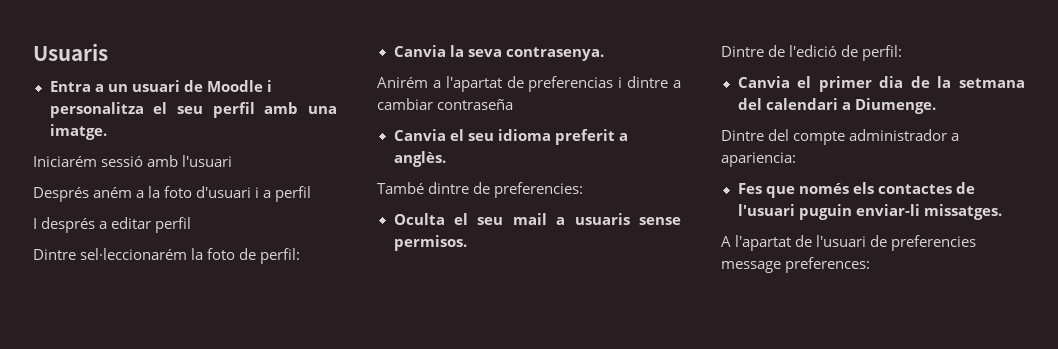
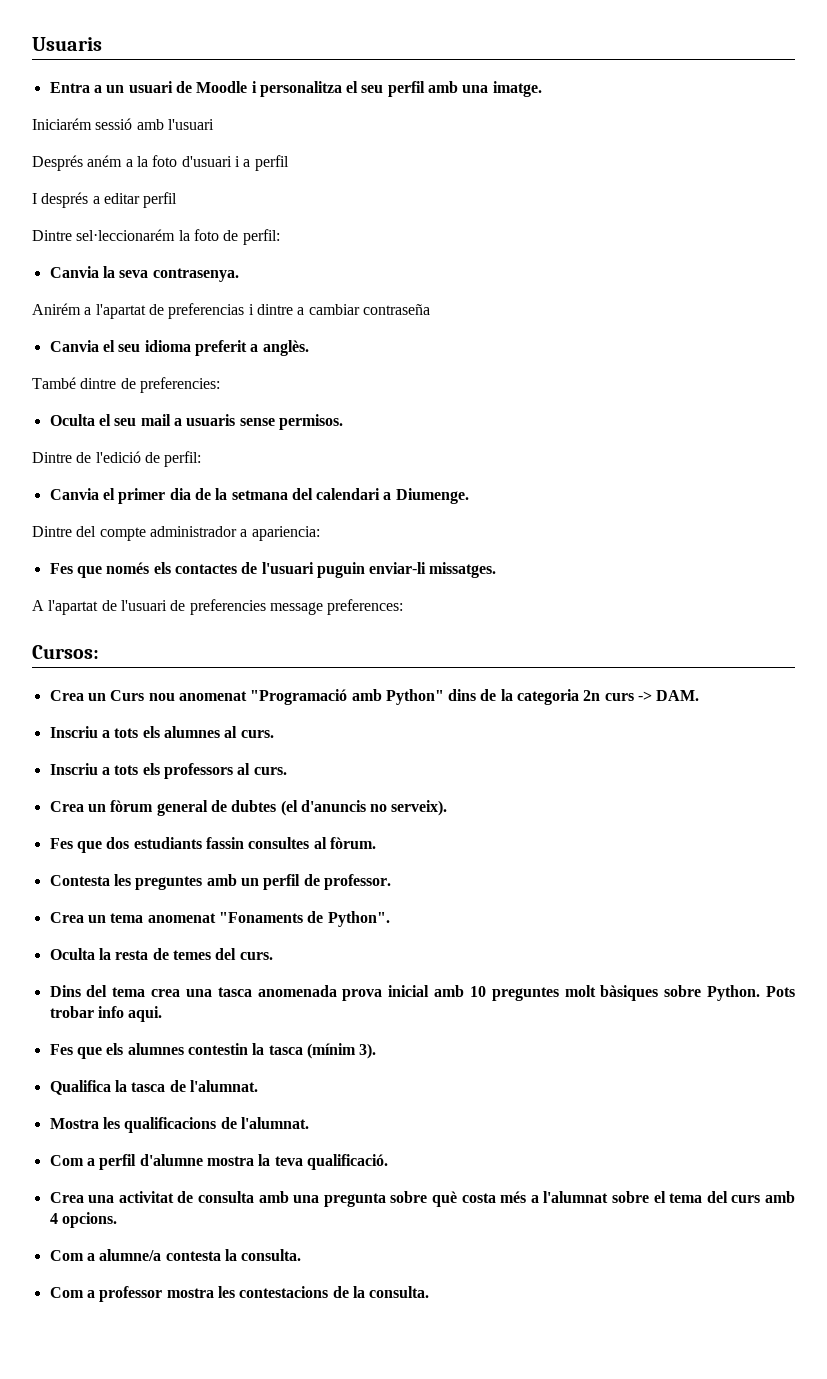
+ Cursos:
+ Crea un Curs nou anomenat "Programació amb Python" dins de la categoria 2n curs -> DAM.
+ Inscriu a tots els alumnes al curs.
+ Inscriu a tots els professors al curs.
+ Crea un fòrum general de dubtes (el d'anuncis no serveix).
+ Fes que dos estudiants fassin consultes al fòrum.
+ Contesta les preguntes amb un perfil de professor.
+ Crea un tema anomenat "Fonaments de Python".
+ Oculta la resta de temes del curs.
+ Dins del tema crea una tasca anomenada prova inicial amb 10 preguntes molt bàsiques sobre Python. Pots trobar info aqui.
+ Fes que els alumnes contestin la tasca (mínim 3).
+ Qualifica la tasca de l'alumnat.
+ Mostra les qualificacions de l'alumnat.
+ Com a perfil d'alumne mostra la teva qualificació.
+ Crea una activitat de consulta amb una pregunta sobre què costa més a l'alumnat sobre el tema del curs amb 4 opcions.
+ Com a alumne/a contesta la consulta.
+ Com a professor mostra les contestacions de la consulta.

